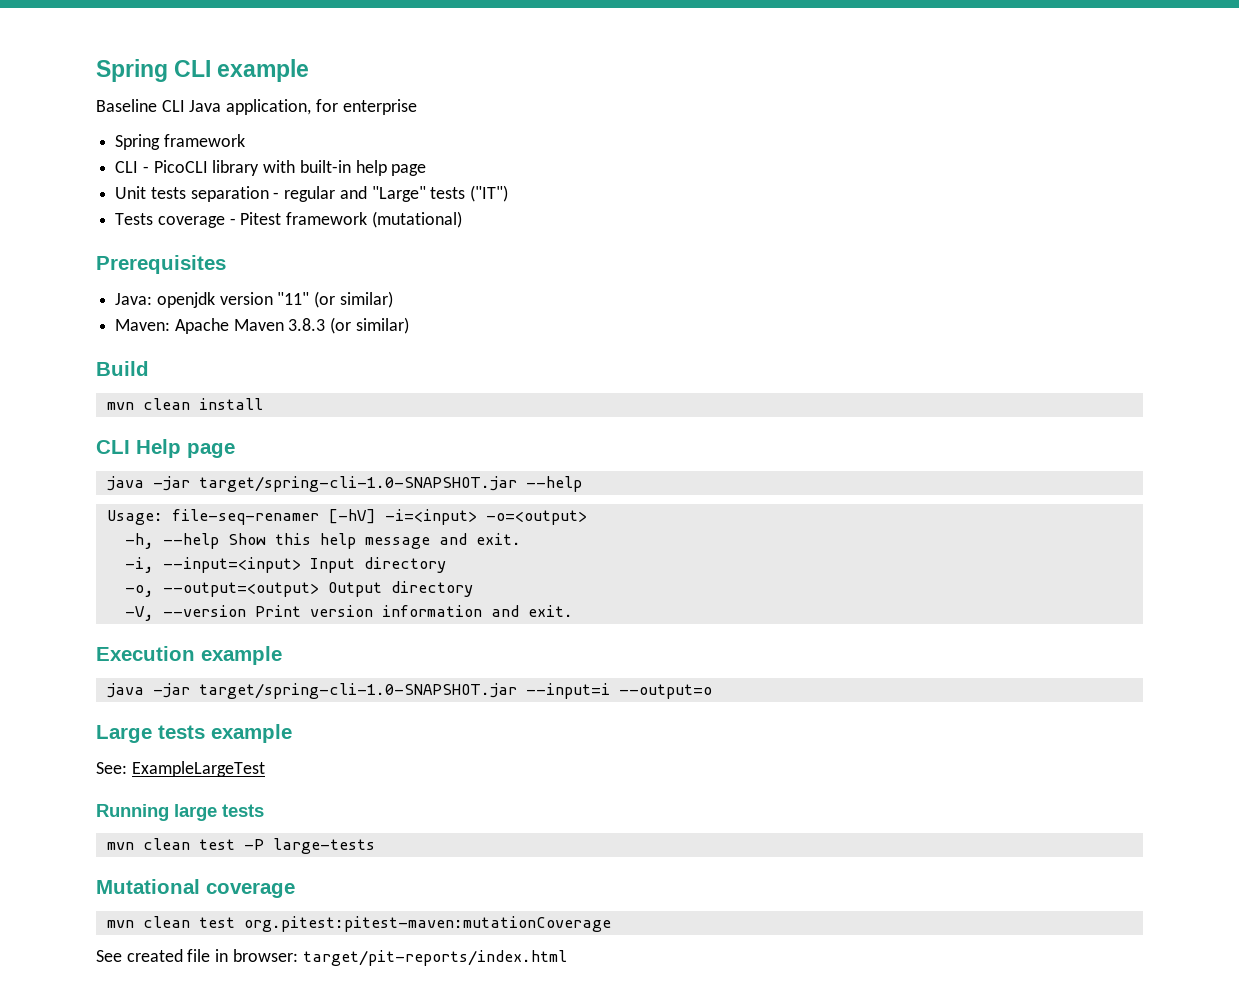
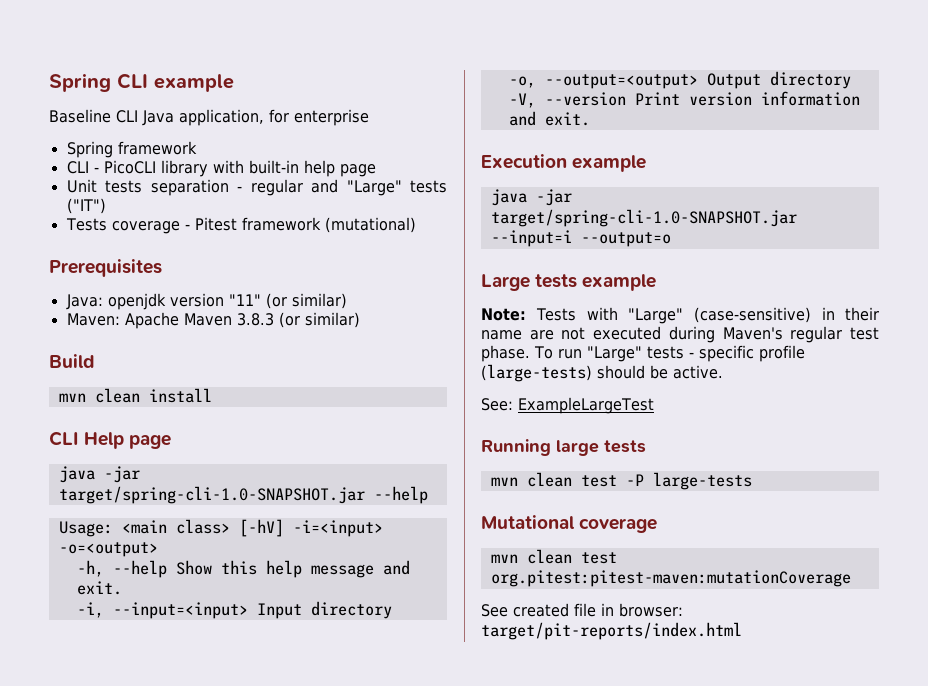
- Usage: file-seq-renamer [-hV] -i=<input> -o=<output>
+ Usage: <main class> [-hV] -i=<input> -o=<output>
+ Note: Tests with "Large" (case-sensitive) in their name are not executed during Maven's regular test phase. To run "Large" tests - specific profile (large-tests) should be active.

